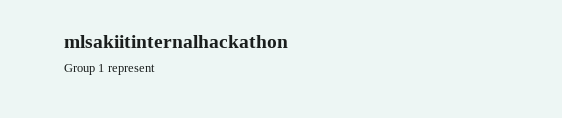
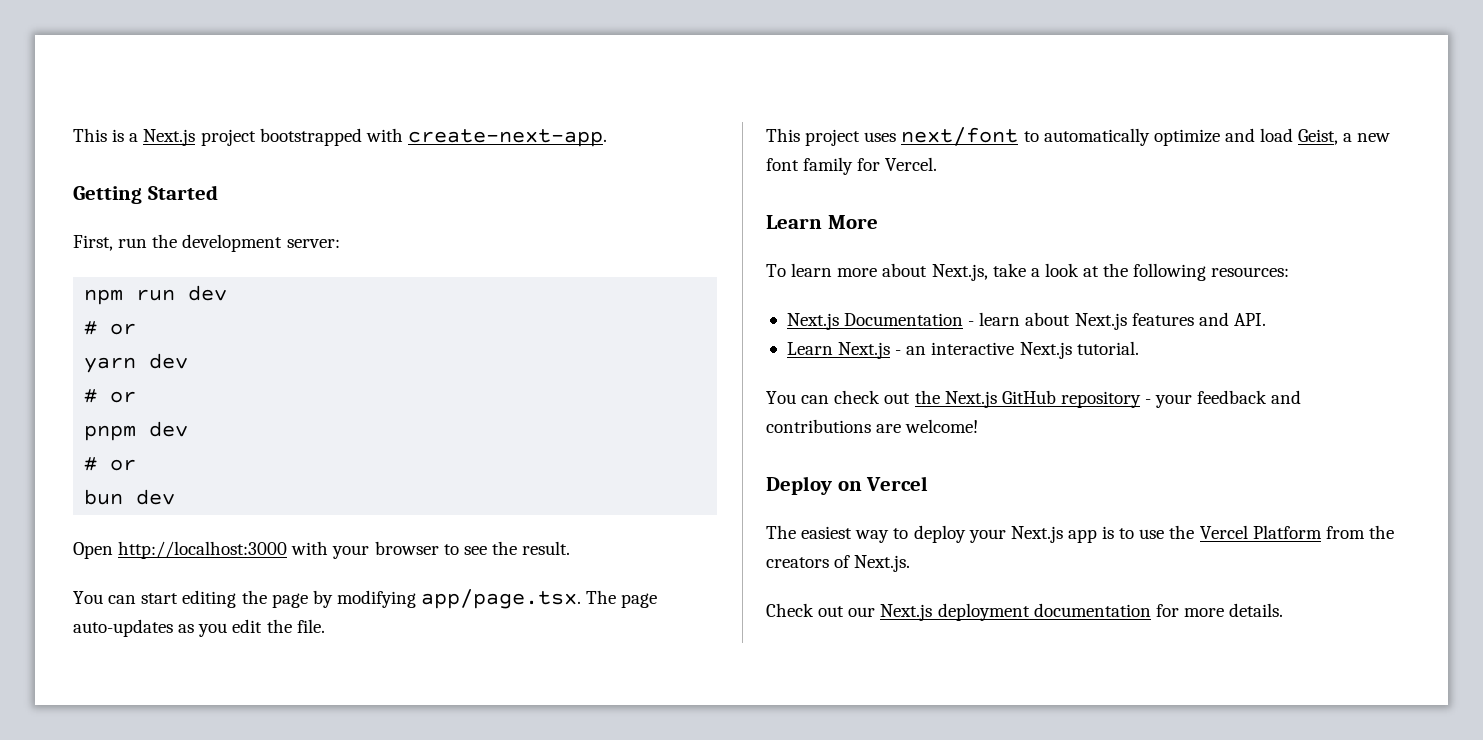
- mlsakiitinternalhackathon
- Group 1 represent
+ This is a Next.js project bootstrapped with create-next-app.
+ Getting Started
+ First, run the development server:
+ npm run dev
+ # or
+ yarn dev
+ # or
+ pnpm dev
+ # or
+ bun dev
+ Open http://localhost:3000 with your browser to see the result.
+ You can start editing the page by modifying app/page.tsx. The page auto-updates as you edit the file.
+ This project uses next/font to automatically optimize and load Geist, a new font family for Vercel.
+ Learn More
+ To learn more about Next.js, take a look at the following resources:
+ Next.js Documentation - learn about Next.js features and API.
+ Learn Next.js - an interactive Next.js tutorial.
+ You can check out the Next.js GitHub repository - your feedback and contributions are welcome!
+ Deploy on Vercel
+ The easiest way to deploy your Next.js app is to use the Vercel Platform from the creators of Next.js.
+ Check out our Next.js deployment documentation for more details.

